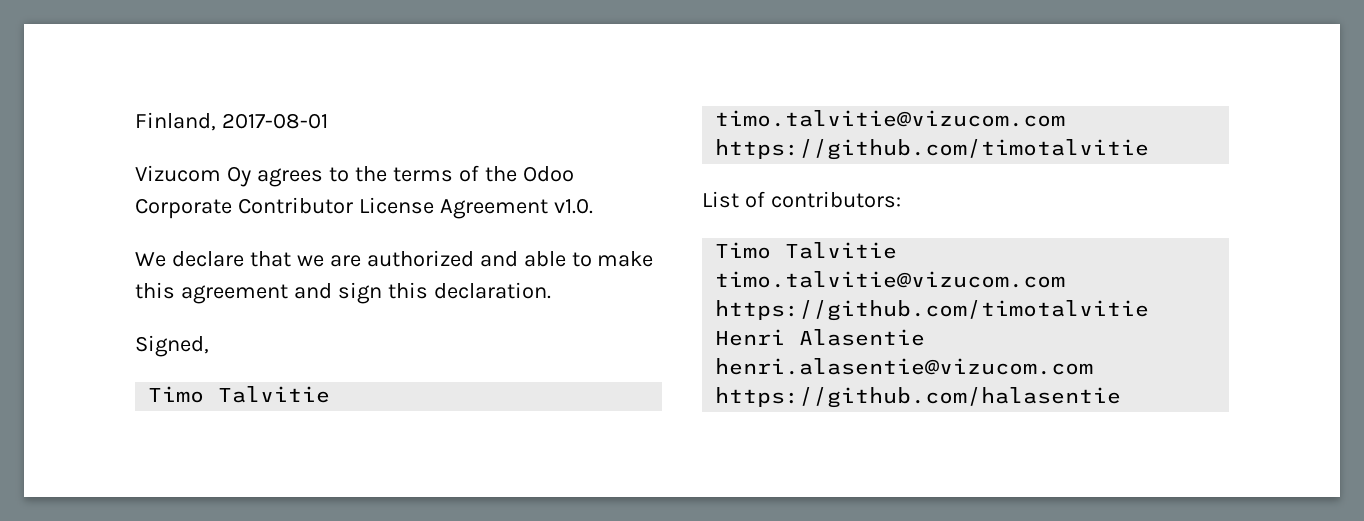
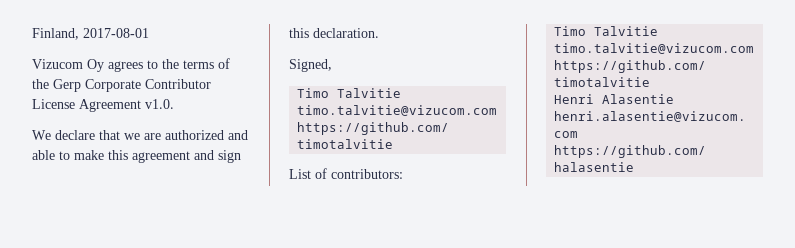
- Vizucom Oy agrees to the terms of the Odoo Corporate Contributor License Agreement v1.0.
+ Vizucom Oy agrees to the terms of the Gerp Corporate Contributor License Agreement v1.0.

